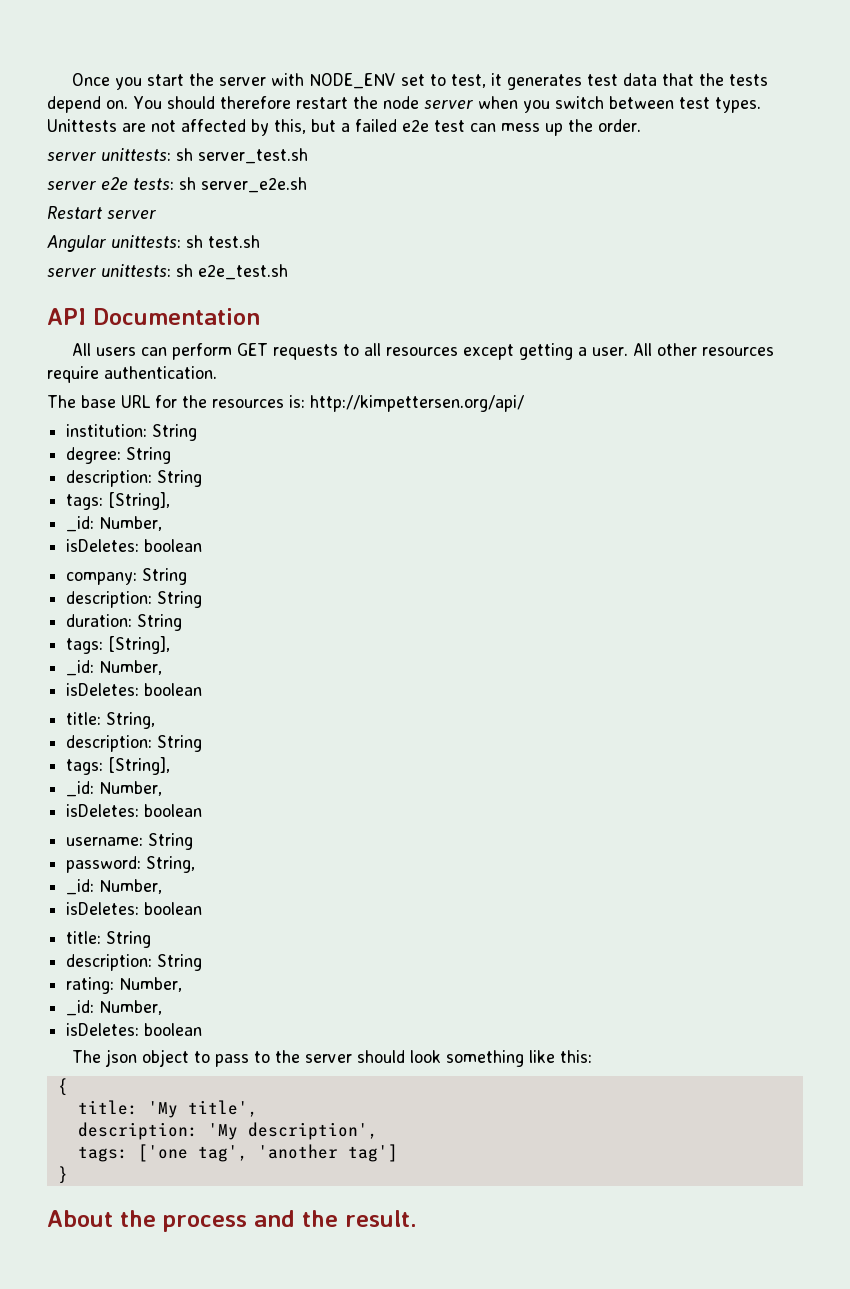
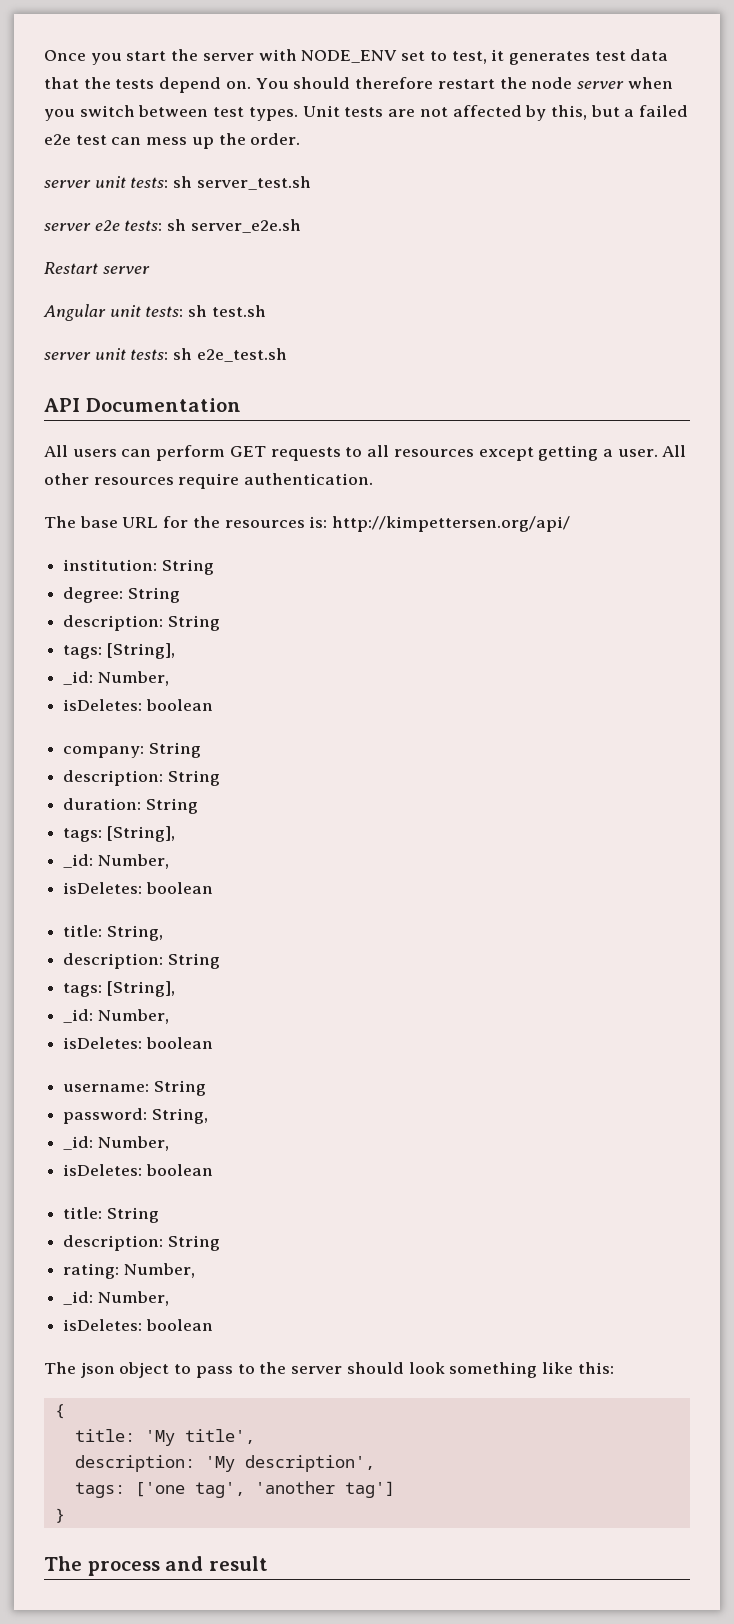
- Unittests are not affected by this, but a failed e2e test can mess up the order.
+ Unit tests are not affected by this, but a failed e2e test can mess up the order.
- server unittests: sh server_test.sh
+ server unit tests: sh server_test.sh
- Angular unittests: sh test.sh
+ Angular unit tests: sh test.sh
- server unittests: sh e2e_test.sh
+ server unit tests: sh e2e_test.sh
- About the process and the result.
+ The process and result

